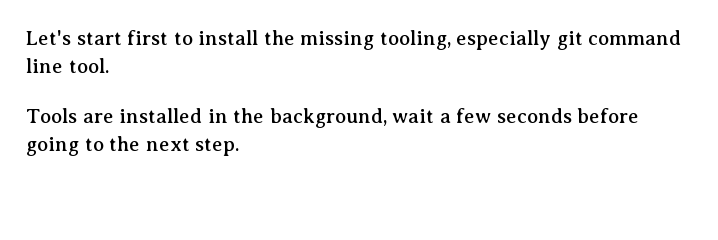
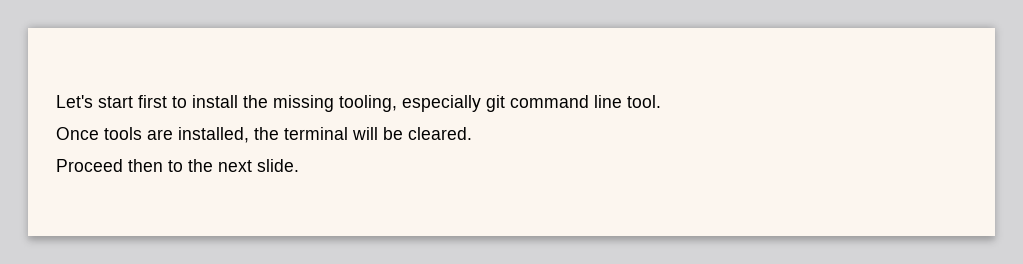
- Tools are installed in the background, wait a few seconds before going to the next step.
+ Once tools are installed, the terminal will be cleared.
+ Proceed then to the next slide.

